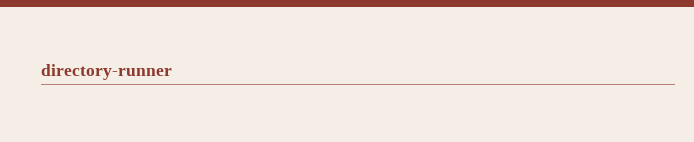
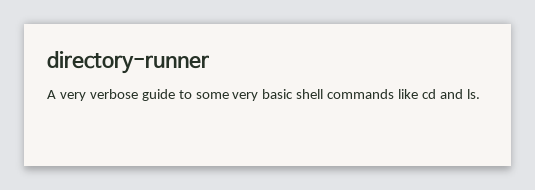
+ A very verbose guide to some very basic shell commands like cd and ls.

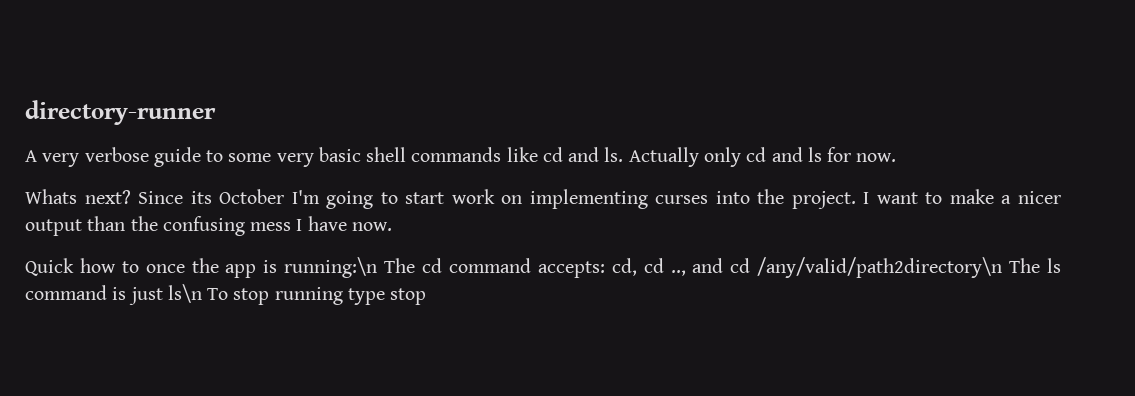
+ Actually only cd and ls for now.
+ Whats next? Since its October I'm going to start work on implementing curses into the project. I want to make a nicer output than the confusing mess I have now.
+ Quick how to once the app is running:\n The cd command accepts: cd, cd .., and cd /any/valid/path2directory\n The ls command is just ls\n To stop running type stop

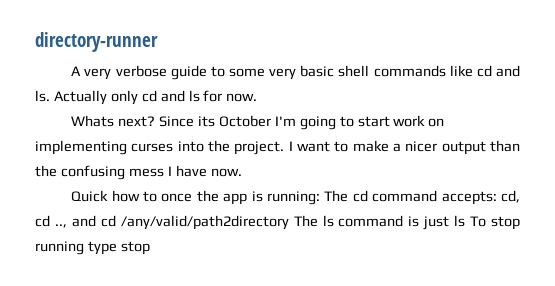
- Quick how to once the app is running:\n The cd command accepts: cd, cd .., and cd /any/valid/path2directory\n The ls command is just ls\n To stop running type stop
+ Quick how to once the app is running: The cd command accepts: cd, cd .., and cd /any/valid/path2directory The ls command is just ls To stop running type stop

